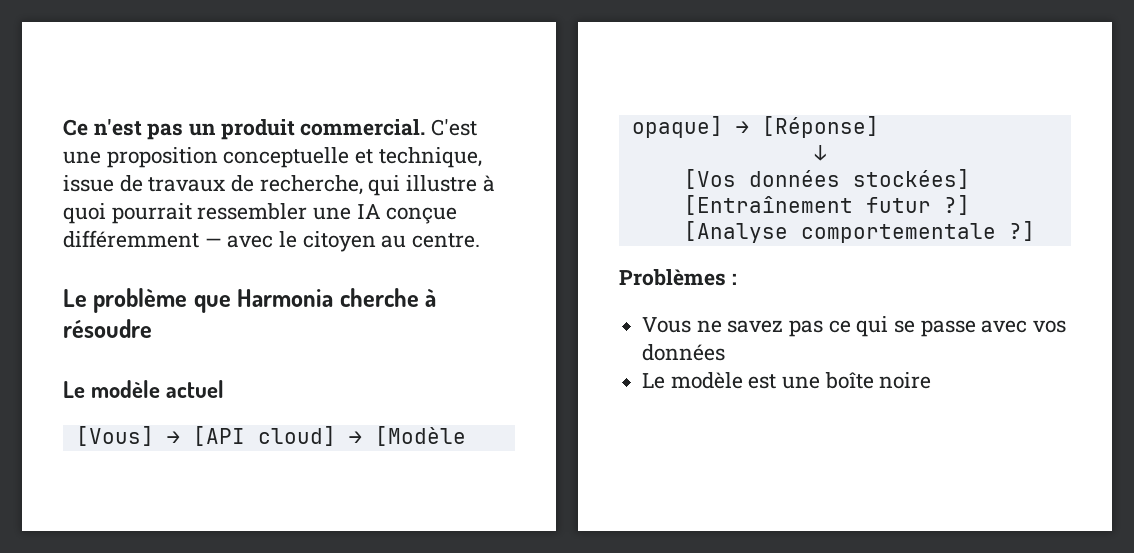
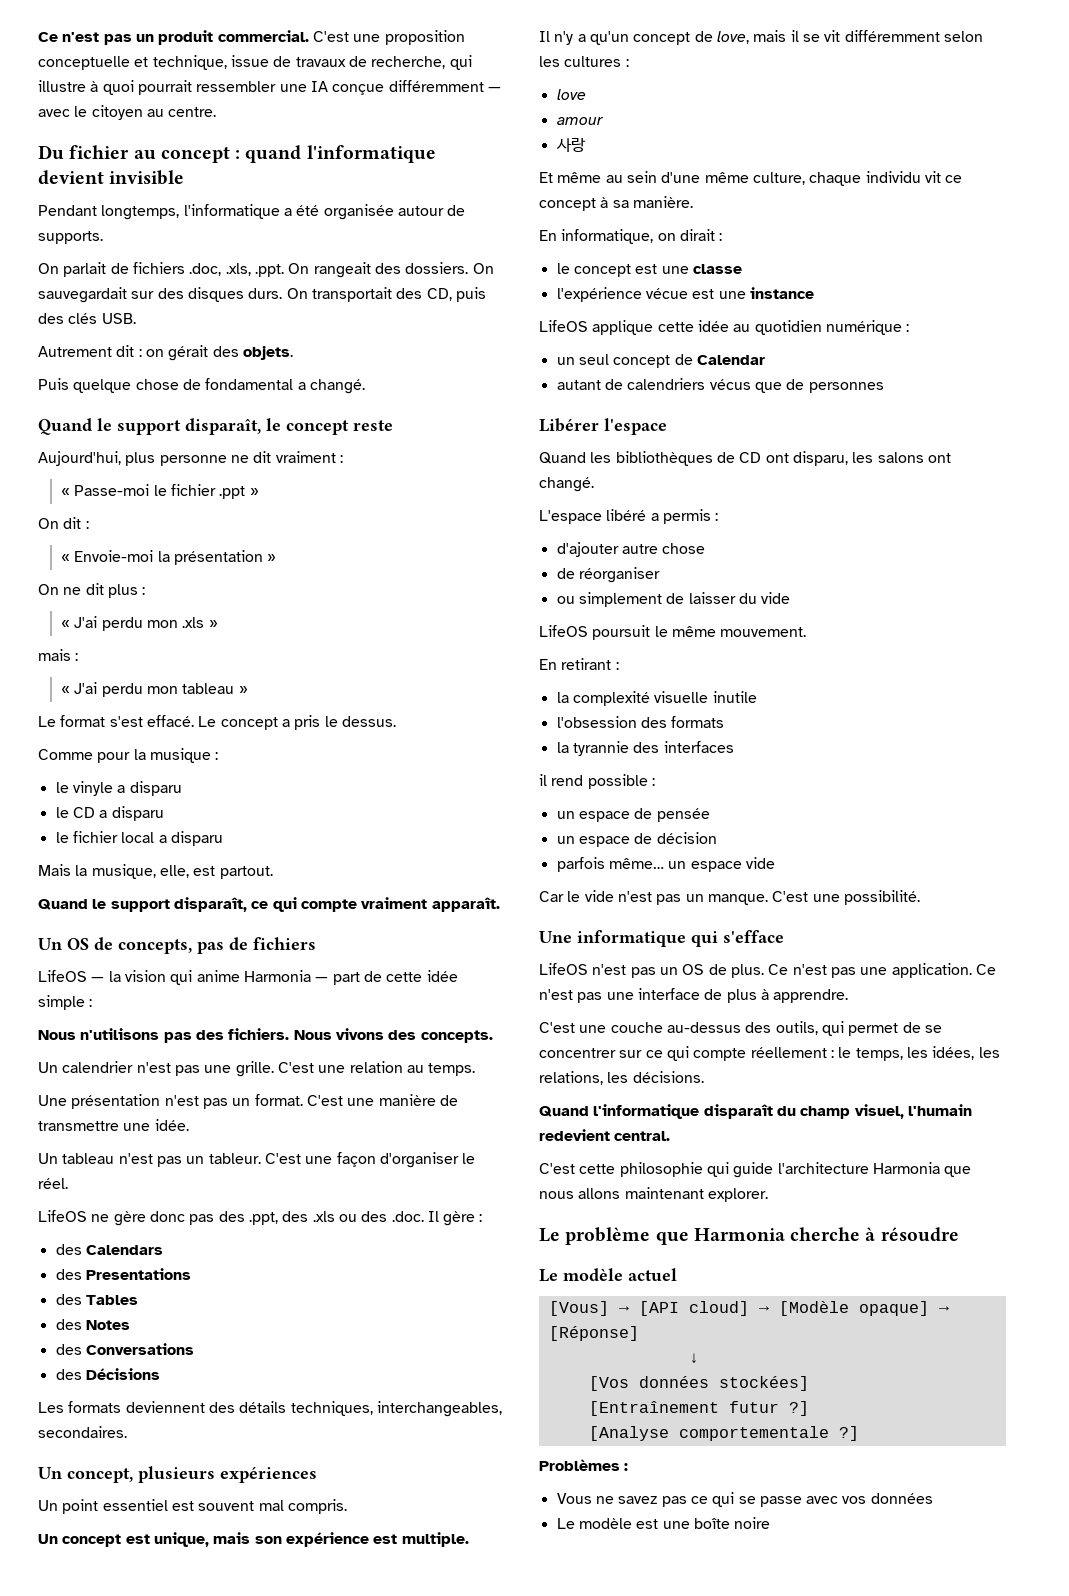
+ Du fichier au concept : quand l'informatique devient invisible
+ Pendant longtemps, l'informatique a été organisée autour de supports.
+ On parlait de fichiers .doc, .xls, .ppt. On rangeait des dossiers. On sauvegardait sur des disques durs. On transportait des CD, puis des clés USB.
+ Autrement dit : on gérait des objets.
+ Puis quelque chose de fondamental a changé.
+ Quand le support disparaît, le concept reste
+ Aujourd'hui, plus personne ne dit vraiment :
+ « Passe-moi le fichier .ppt »
+ On dit :
+ « Envoie-moi la présentation »
+ On ne dit plus :
+ « J'ai perdu mon .xls »
+ mais :
+ « J'ai perdu mon tableau »
+ Le format s'est effacé. Le concept a pris le dessus.
+ Comme pour la musique :
+ le vinyle a disparu
+ le CD a disparu
+ le fichier local a disparu
+ Mais la musique, elle, est partout.
+ Quand le support disparaît, ce qui compte vraiment apparaît.
+ Un OS de concepts, pas de fichiers
+ LifeOS — la vision qui anime Harmonia — part de cette idée simple :
+ Nous n'utilisons pas des fichiers. Nous vivons des concepts.
+ Un calendrier n'est pas une grille. C'est une relation au temps.
+ Une présentation n'est pas un format. C'est une manière de transmettre une idée.
+ Un tableau n'est pas un tableur. C'est une façon d'organiser le réel.
+ LifeOS ne gère donc pas des .ppt, des .xls ou des .doc. Il gère :
+ des Calendars
+ des Presentations
+ des Tables
+ des Notes
+ des Conversations
+ des Décisions
+ Les formats deviennent des détails techniques, interchangeables, secondaires.
+ Un concept, plusieurs expériences
+ Un point essentiel est souvent mal compris.
+ Un concept est unique, mais son expérience est multiple.
+ Il n'y a qu'un concept de love, mais il se vit différemment selon les cultures :
+ love
+ amour
+ 사랑
+ Et même au sein d'une même culture, chaque individu vit ce concept à sa manière.
+ En informatique, on dirait :
+ le concept est une classe
+ l'expérience vécue est une instance
+ LifeOS applique cette idée au quotidien numérique :
+ un seul concept de Calendar
+ autant de calendriers vécus que de personnes
+ Libérer l'espace
+ Quand les bibliothèques de CD ont disparu, les salons ont changé.
+ L'espace libéré a permis :
+ d'ajouter autre chose
+ de réorganiser
+ ou simplement de laisser du vide
+ LifeOS poursuit le même mouvement.
+ En retirant :
+ la complexité visuelle inutile
+ l'obsession des formats
+ la tyrannie des interfaces
+ il rend possible :
+ un espace de pensée
+ un espace de décision
+ parfois même… un espace vide
+ Car le vide n'est pas un manque. C'est une possibilité.
+ Une informatique qui s'efface
+ LifeOS n'est pas un OS de plus. Ce n'est pas une application. Ce n'est pas une interface de plus à apprendre.
+ C'est une couche au-dessus des outils, qui permet de se concentrer sur ce qui compte réellement : le temps, les idées, les relations, les décisions.
+ Quand l'informatique disparaît du champ visuel, l'humain redevient central.
+ C'est cette philosophie qui guide l'architecture Harmonia que nous allons maintenant explorer.

